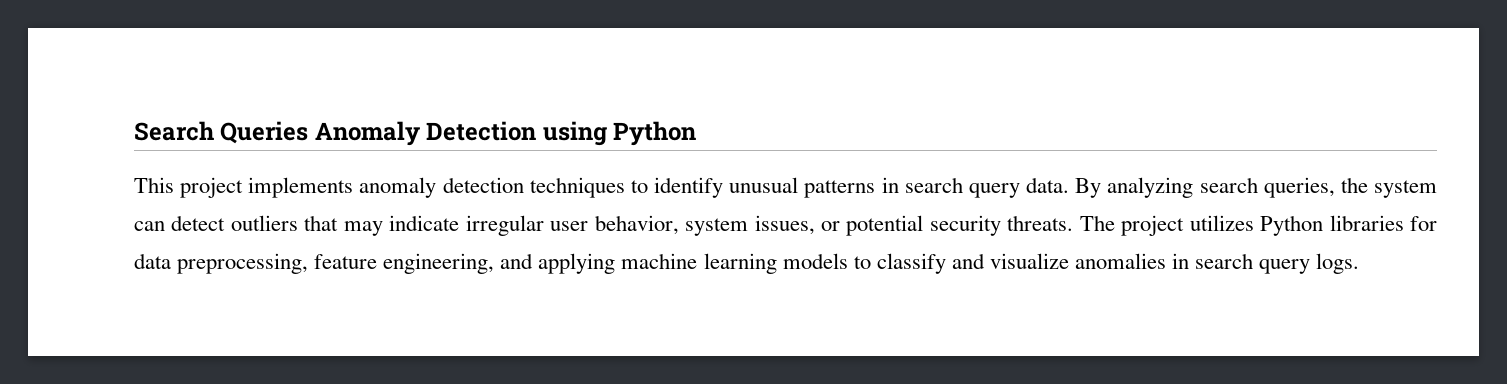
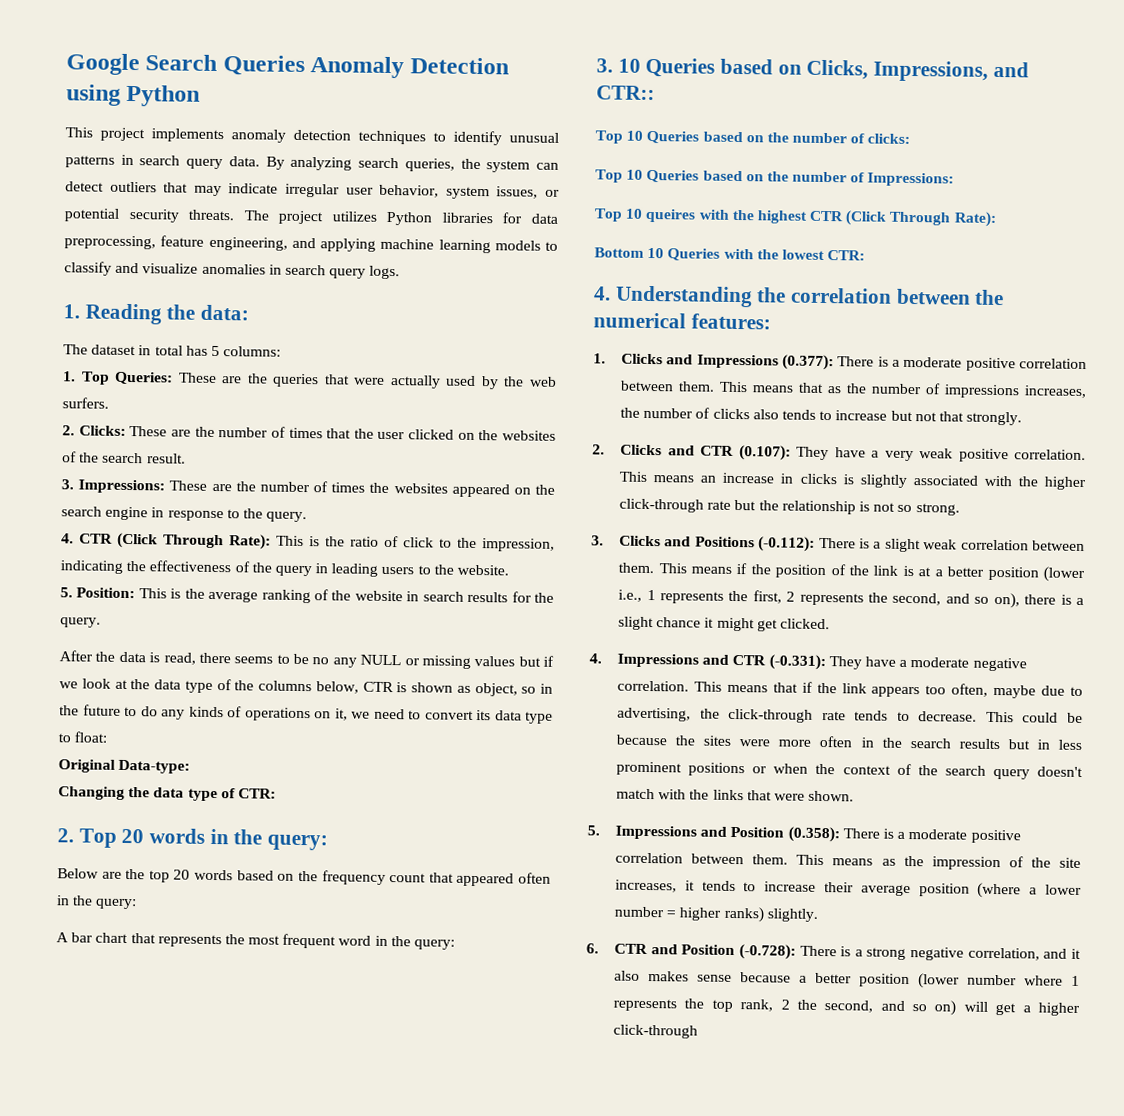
- Search Queries Anomaly Detection using Python
+ Google Search Queries Anomaly Detection using Python
+ 1. Reading the data:
+ The dataset in total has 5 columns:
+ 1. Top Queries: These are the queries that were actually used by the web surfers.
+ 2. Clicks: These are the number of times that the user clicked on the websites of the search result.
+ 3. Impressions: These are the number of times the websites appeared on the search engine in response to the query.
+ 4. CTR (Click Through Rate): This is the ratio of click to the impression, indicating the effectiveness of the query in leading users to the website.
+ 5. Position: This is the average ranking of the website in search results for the query.
+ After the data is read, there seems to be no any NULL or missing values but if we look at the data type of the columns below, CTR is shown as object, so in the future to do any kinds of operations on it, we need to convert its data type to float:
+ Original Data-type:
+ Changing the data type of CTR:
+ 2. Top 20 words in the query:
+ Below are the top 20 words based on the frequency count that appeared often in the query:
+ A bar chart that represents the most frequent word in the query:
+ 3. 10 Queries based on Clicks, Impressions, and CTR::
+ Top 10 Queries based on the number of clicks:
+ Top 10 Queries based on the number of Impressions:
+ Top 10 queires with the highest CTR (Click Through Rate):
+ Bottom 10 Queries with the lowest CTR:
+ 4. Understanding the correlation between the numerical features:
+ 1. Clicks and Impressions (0.377): There is a moderate positive correlation between them. This means that as the number of impressions increases, the number of clicks also tends to increase but not that strongly.
+ 2. Clicks and CTR (0.107): They have a very weak positive correlation. This means an increase in clicks is slightly associated with the higher click-through rate but the relationship is not so strong.
+ 3. Clicks and Positions (-0.112): There is a slight weak correlation between them. This means if the position of the link is at a better position (lower i.e., 1 represents the first, 2 represents the second, and so on), there is a slight chance it might get clicked.
+ 4. Impressions and CTR (-0.331): They have a moderate negative correlation. This means that if the link appears too often, maybe due to advertising, the click-through rate tends to decrease. This could be because the sites were more often in the search results but in less prominent positions or when the context of the search query doesn't match with the links that were shown.
+ 5. Impressions and Position (0.358): There is a moderate positive correlation between them. This means as the impression of the site increases, it tends to increase their average position (where a lower number = higher ranks) slightly.
+ 6. CTR and Position (-0.728): There is a strong negative correlation, and it also makes sense because a better position (lower number where 1 represents the top rank, 2 the second, and so on) will get a higher click-through

